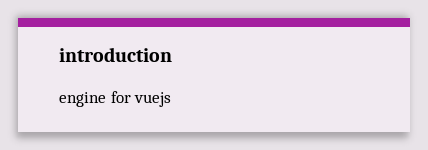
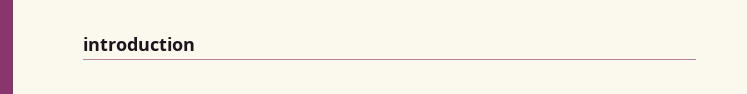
- engine for vuejs

